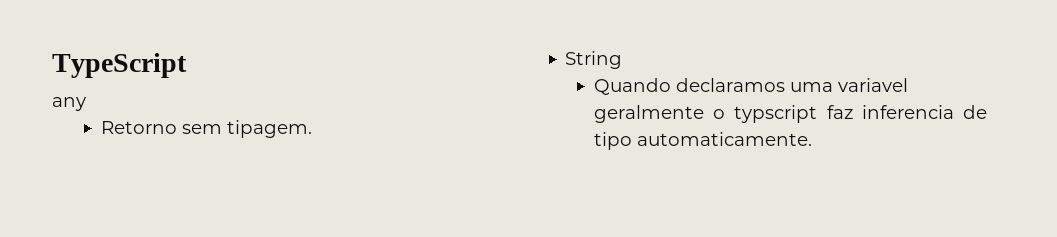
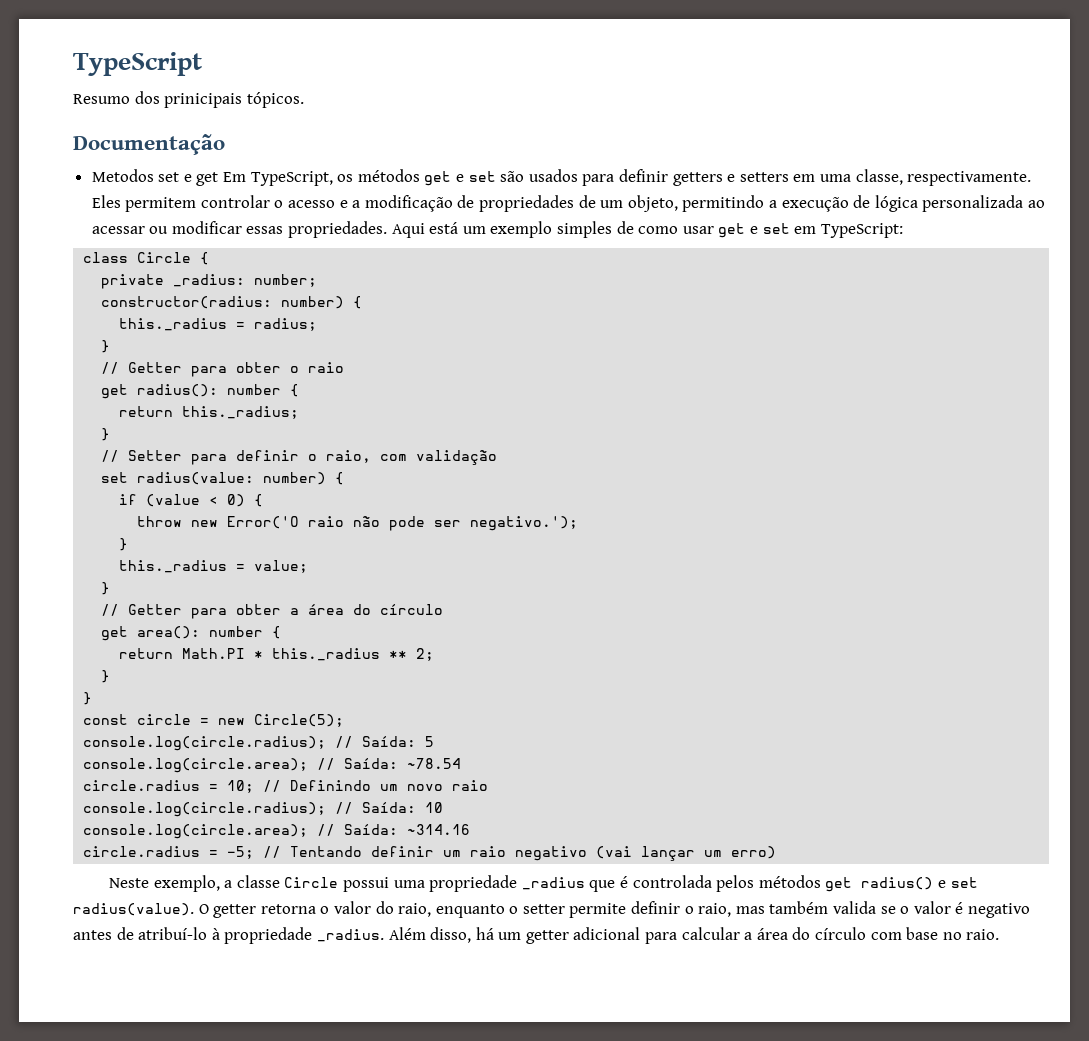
- any
- Retorno sem tipagem.
- String
- Quando declaramos uma variavel geralmente o typscript faz inferencia de tipo automaticamente.
+ Resumo dos prinicipais tópicos.
+ Documentação
+ Metodos set e get Em TypeScript, os métodos get e set são usados para definir getters e setters em uma classe, respectivamente. Eles permitem controlar o acesso e a modificação de propriedades de um objeto, permitindo a execução de lógica personalizada ao acessar ou modificar essas propriedades. Aqui está um exemplo simples de como usar get e set em TypeScript:
+ class Circle {
+ private _radius: number;
+ constructor(radius: number) {
+ this._radius = radius;
+ }
+ // Getter para obter o raio
+ get radius(): number {
+ return this._radius;
+ }
+ // Setter para definir o raio, com validação
+ set radius(value: number) {
+ if (value < 0) {
+ throw new Error('O raio não pode ser negativo.');
+ }
+ this._radius = value;
+ }
+ // Getter para obter a área do círculo
+ get area(): number {
+ return Math.PI * this._radius ** 2;
+ }
+ }
+ const circle = new Circle(5);
+ console.log(circle.radius); // Saída: 5
+ console.log(circle.area); // Saída: ~78.54
+ circle.radius = 10; // Definindo um novo raio
+ console.log(circle.radius); // Saída: 10
+ console.log(circle.area); // Saída: ~314.16
+ circle.radius = -5; // Tentando definir um raio negativo (vai lançar um erro)
+ Neste exemplo, a classe Circle possui uma propriedade _radius que é controlada pelos métodos get radius() e set radius(value). O getter retorna o valor do raio, enquanto o setter permite definir o raio, mas também valida se o valor é negativo antes de atribuí-lo à propriedade _radius. Além disso, há um getter adicional para calcular a área do círculo com base no raio.

